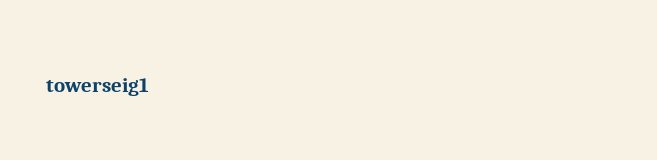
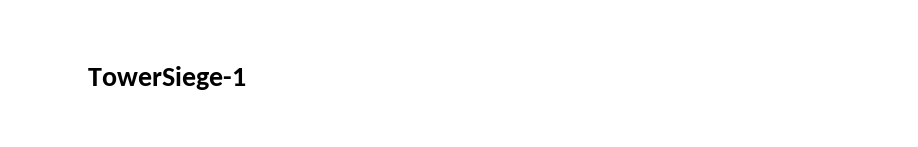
- towerseig1
+ TowerSiege-1

